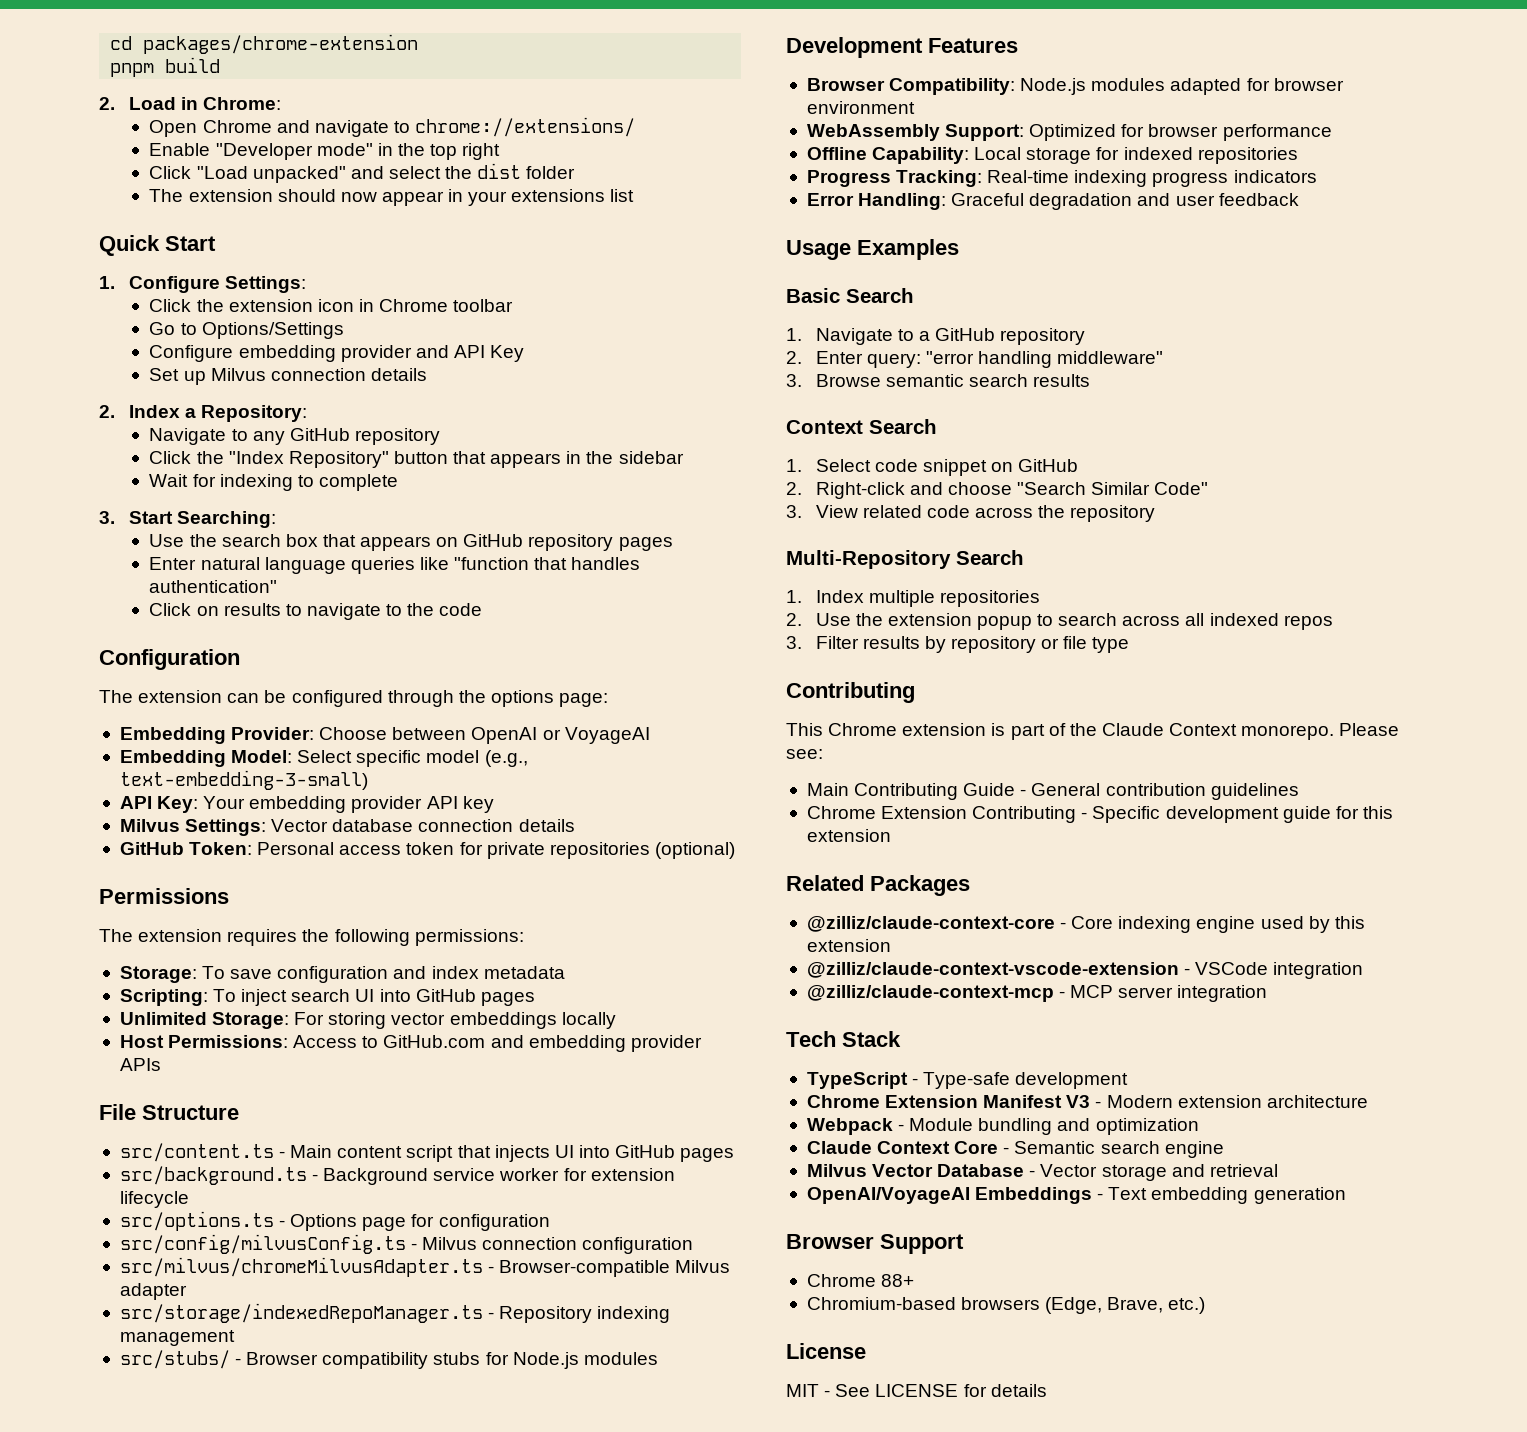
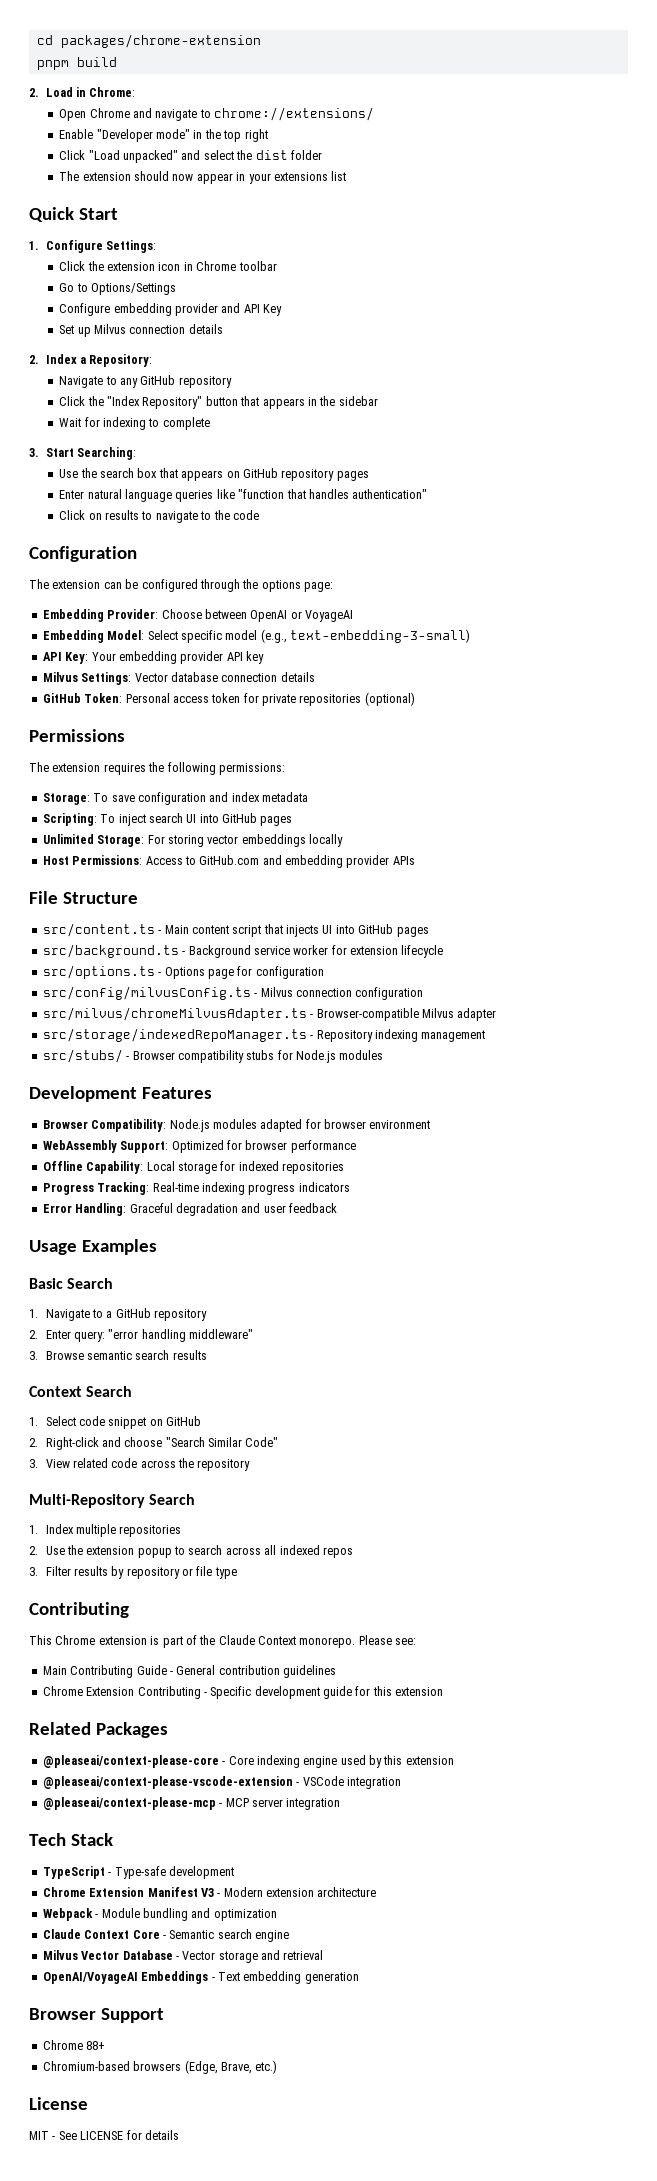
- @zilliz/claude-context-core - Core indexing engine used by this extension
+ @pleaseai/context-please-core - Core indexing engine used by this extension
- @zilliz/claude-context-vscode-extension - VSCode integration
+ @pleaseai/context-please-vscode-extension - VSCode integration
- @zilliz/claude-context-mcp - MCP server integration
+ @pleaseai/context-please-mcp - MCP server integration

